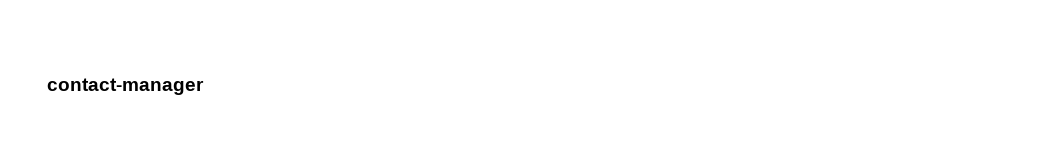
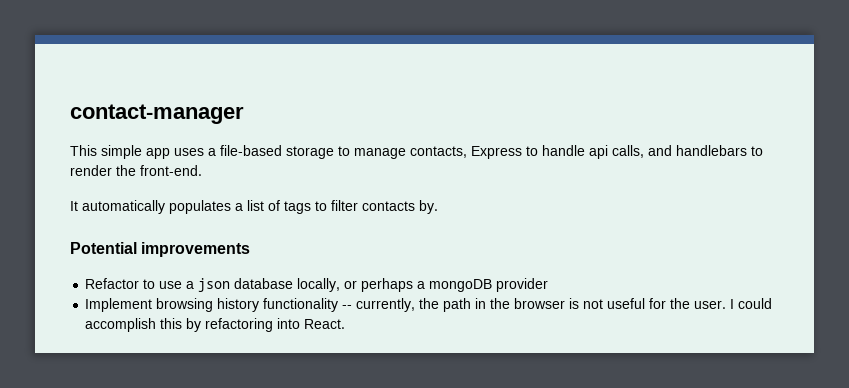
+ This simple app uses a file-based storage to manage contacts, Express to handle api calls, and handlebars to render the front-end.
+ It automatically populates a list of tags to filter contacts by.
+ Potential improvements
+ Refactor to use a json database locally, or perhaps a mongoDB provider
+ Implement browsing history functionality -- currently, the path in the browser is not useful for the user. I could accomplish this by refactoring into React.

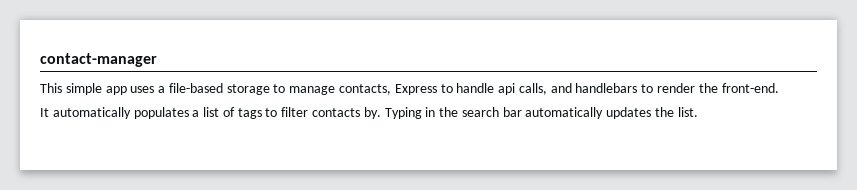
- It automatically populates a list of tags to filter contacts by.
- Potential improvements
- Refactor to use a json database locally, or perhaps a mongoDB provider
- Implement browsing history functionality -- currently, the path in the browser is not useful for the user. I could accomplish this by refactoring into React.
+ It automatically populates a list of tags to filter contacts by. Typing in the search bar automatically updates the list.

